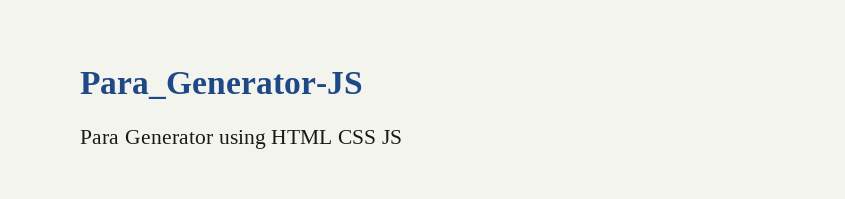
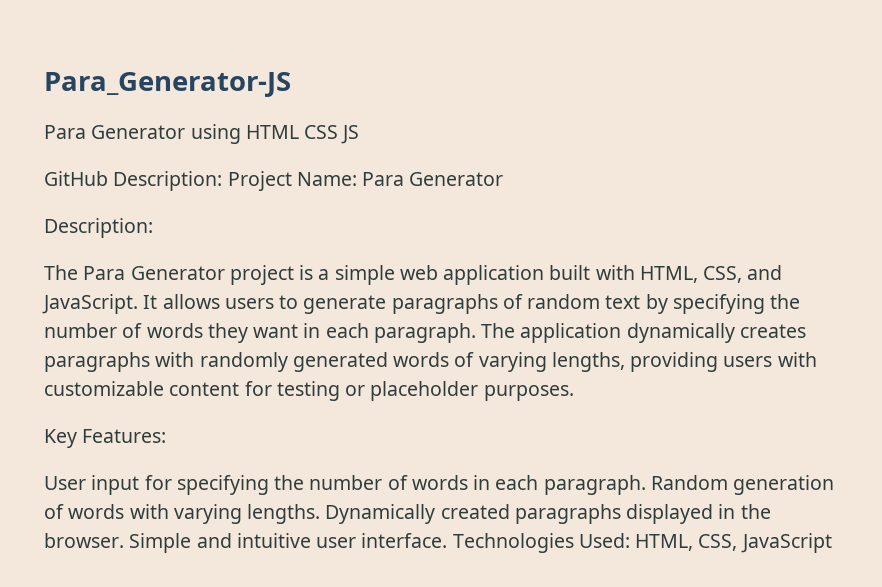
+ GitHub Description: Project Name: Para Generator
+ Description:
+ The Para Generator project is a simple web application built with HTML, CSS, and JavaScript. It allows users to generate paragraphs of random text by specifying the number of words they want in each paragraph. The application dynamically creates paragraphs with randomly generated words of varying lengths, providing users with customizable content for testing or placeholder purposes.
+ Key Features:
+ User input for specifying the number of words in each paragraph. Random generation of words with varying lengths. Dynamically created paragraphs displayed in the browser. Simple and intuitive user interface. Technologies Used: HTML, CSS, JavaScript

